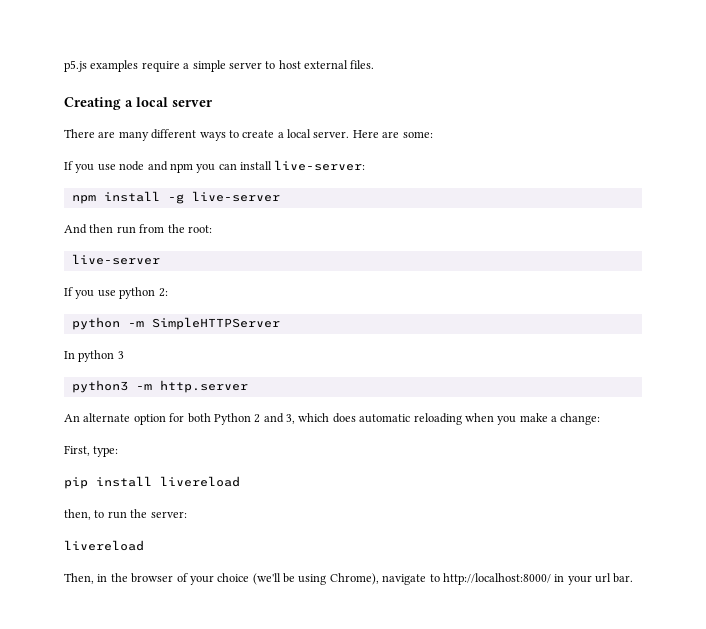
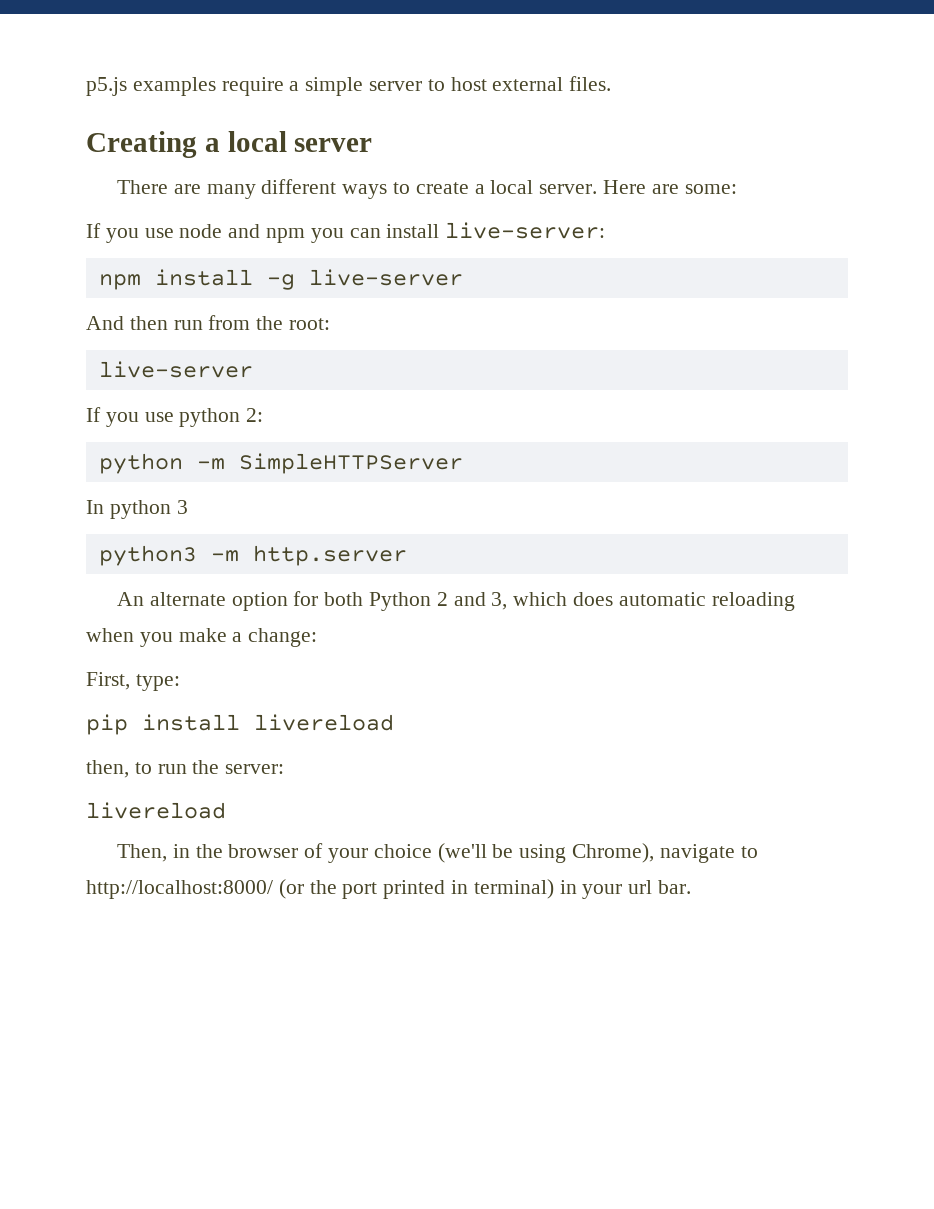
- Then, in the browser of your choice (we'll be using Chrome), navigate to http://localhost:8000/ in your url bar.
+ Then, in the browser of your choice (we'll be using Chrome), navigate to http://localhost:8000/ (or the port printed in terminal) in your url bar.

